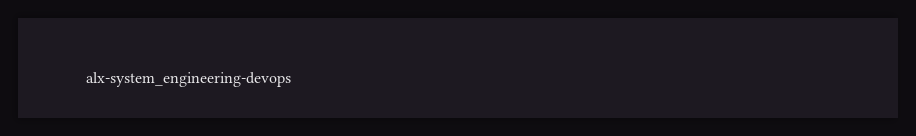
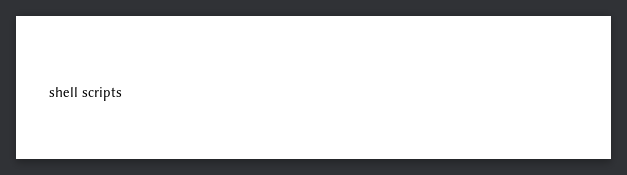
- alx-system_engineering-devops
+ shell scripts

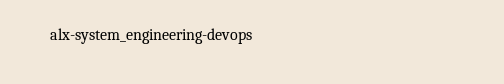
- shell scripts
+ alx-system_engineering-devops

